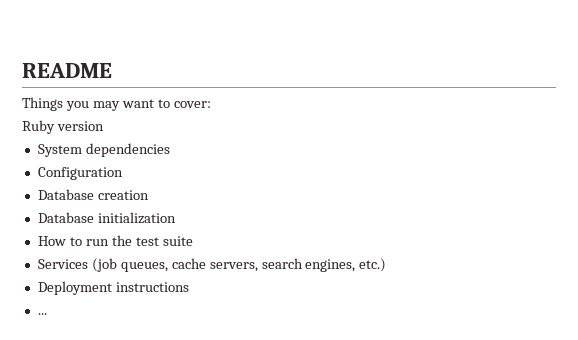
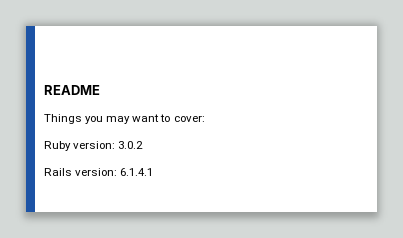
- Ruby version
- System dependencies
- Configuration
- Database creation
- Database initialization
- How to run the test suite
- Services (job queues, cache servers, search engines, etc.)
- Deployment instructions
- ...
+ Ruby version: 3.0.2
+ Rails version: 6.1.4.1

